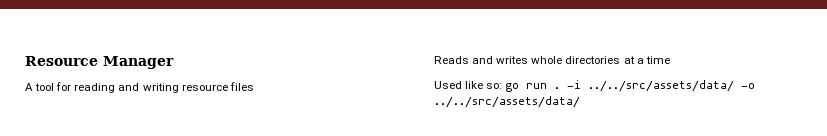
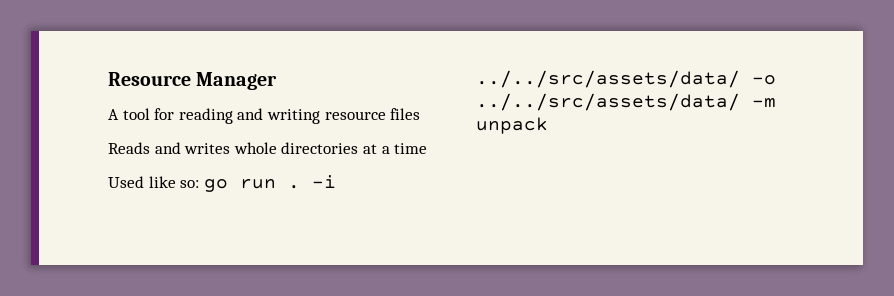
- -i ../../src/assets/data/ -o ../../src/assets/data/
+ -i ../../src/assets/data/ -o ../../src/assets/data/ -m unpack

